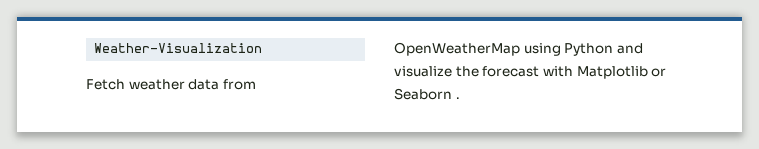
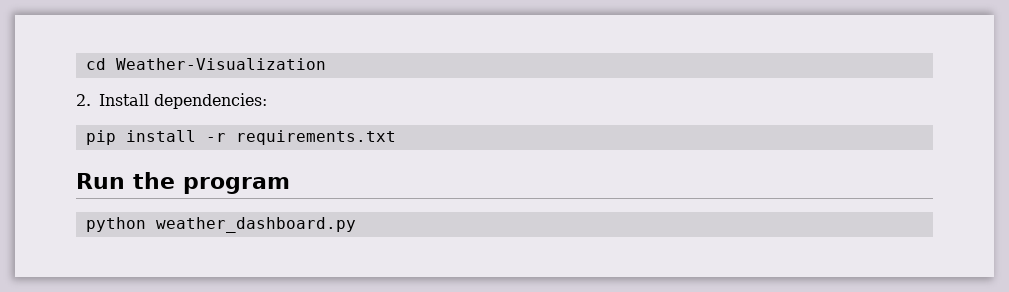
- Weather-Visualization
+ cd Weather-Visualization
- Fetch weather data from OpenWeatherMap using Python and visualize the forecast with Matplotlib or Seaborn .
+ 2. Install dependencies:
+ pip install -r requirements.txt
+ Run the program
+ python weather_dashboard.py

